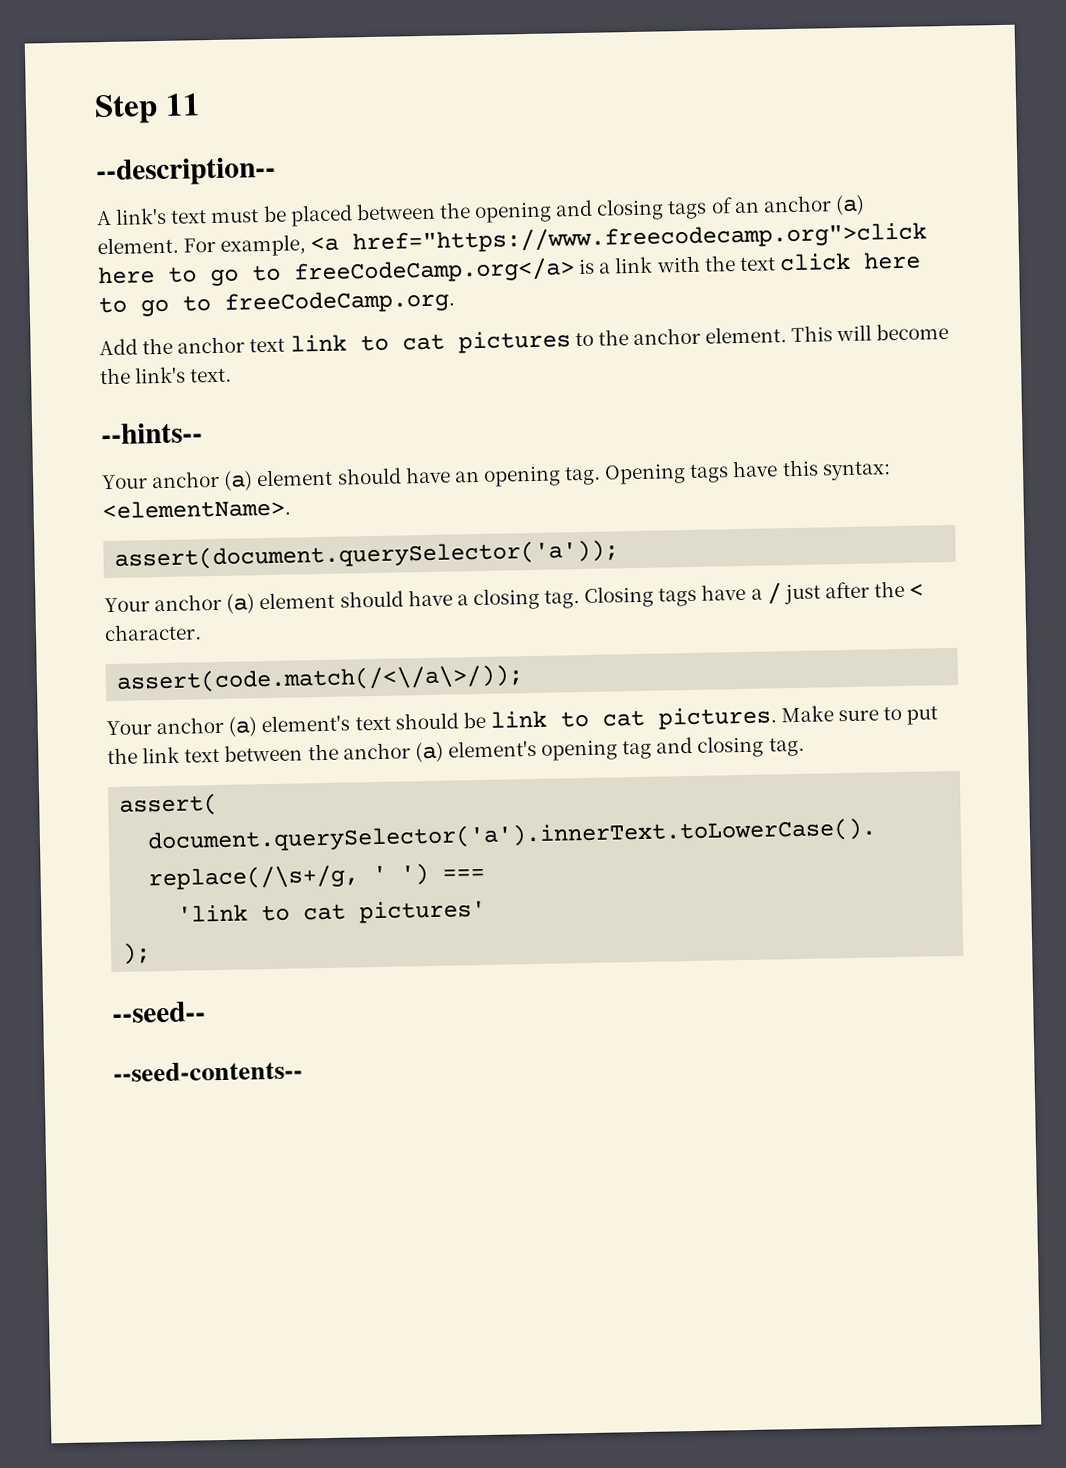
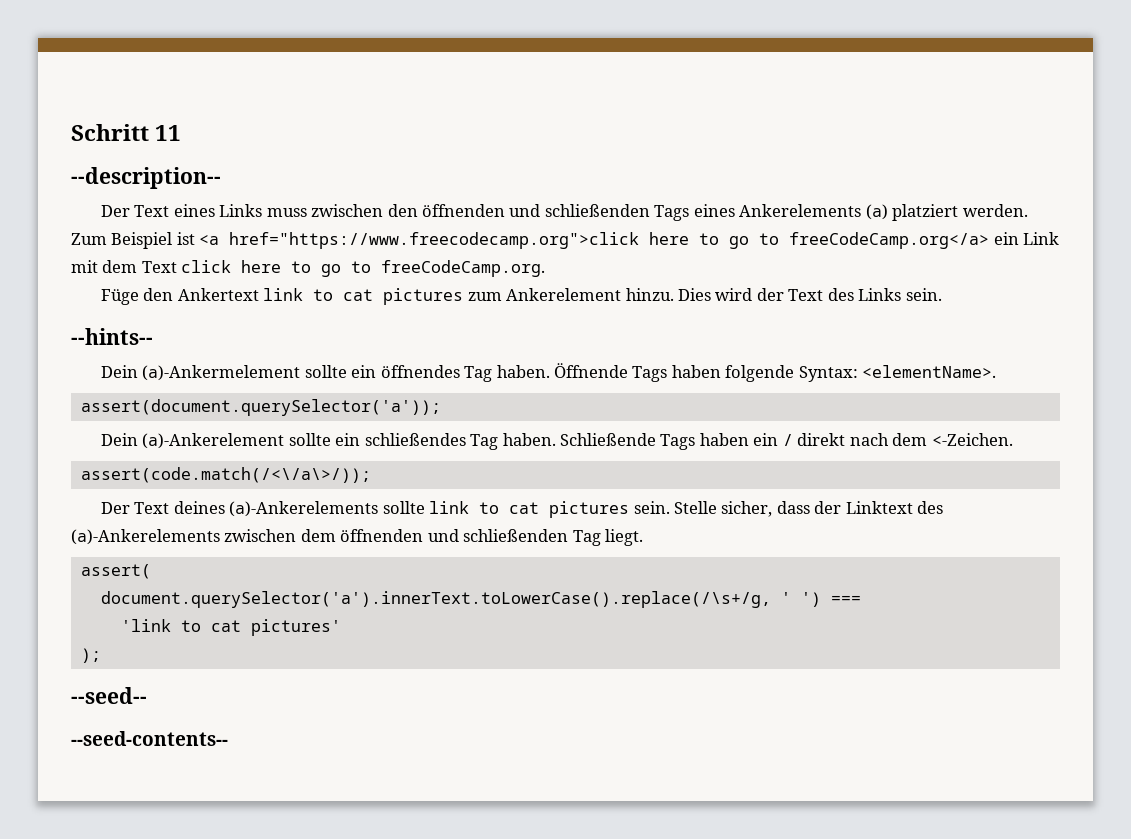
- Step 11
+ Schritt 11
- A link's text must be placed between the opening and closing tags of an anchor (a) element. For example, <a href="https://www.freecodecamp.org">click here to go to freeCodeCamp.org</a> is a link with the text click here to go to freeCodeCamp.org.
+ Der Text eines Links muss zwischen den öffnenden und schließenden Tags eines Ankerelements (a) platziert werden. Zum Beispiel ist <a href="https://www.freecodecamp.org">click here to go to freeCodeCamp.org</a> ein Link mit dem Text click here to go to freeCodeCamp.org.
- Add the anchor text link to cat pictures to the anchor element. This will become the link's text.
+ Füge den Ankertext link to cat pictures zum Ankerelement hinzu. Dies wird der Text des Links sein.
  --hints--
- Your anchor (a) element should have an opening tag. Opening tags have this syntax: <elementName>.
+ Dein (a)-Ankermelement sollte ein öffnendes Tag haben. Öffnende Tags haben folgende Syntax: <elementName>.
  assert(document.querySelector('a'));
- Your anchor (a) element should have a closing tag. Closing tags have a / just after the < character.
+ Dein (a)-Ankerelement sollte ein schließendes Tag haben. Schließende Tags haben ein / direkt nach dem <-Zeichen.
  assert(code.match(/<\/a\>/));
- Your anchor (a) element's text should be link to cat pictures. Make sure to put the link text between the anchor (a) element's opening tag and closing tag.
+ Der Text deines (a)-Ankerelements sollte link to cat pictures sein. Stelle sicher, dass der Linktext des (a)-Ankerelements zwischen dem öffnenden und schließenden Tag liegt.

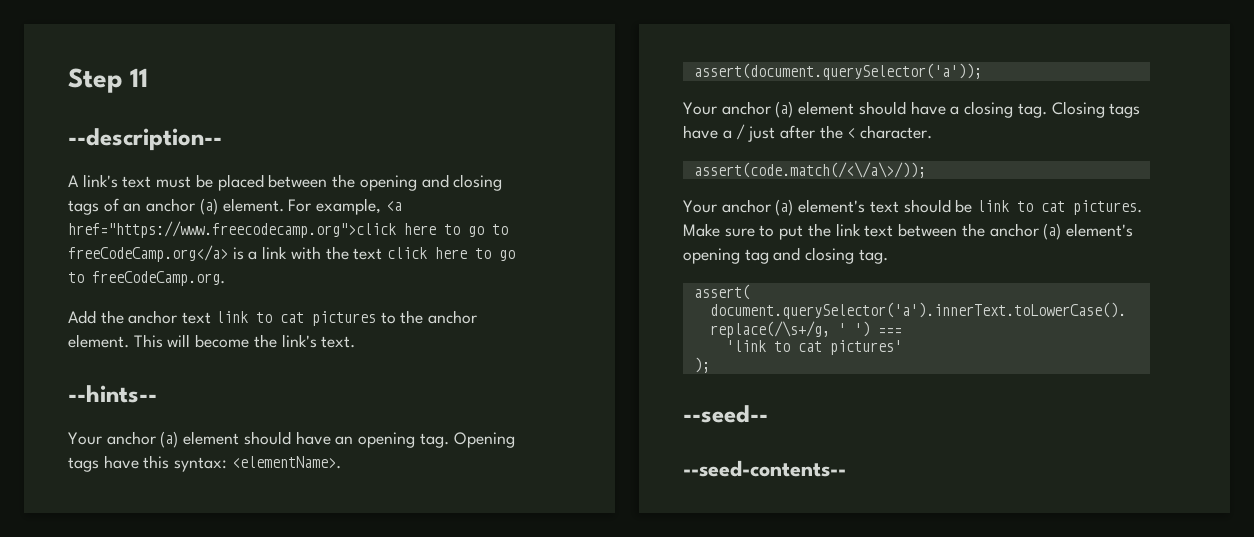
- Schritt 11
+ Step 11
- Der Text eines Links muss zwischen den öffnenden und schließenden Tags eines Ankerelements (a) platziert werden. Zum Beispiel ist <a href="https://www.freecodecamp.org">click here to go to freeCodeCamp.org</a> ein Link mit dem Text click here to go to freeCodeCamp.org.
+ A link's text must be placed between the opening and closing tags of an anchor (a) element. For example, <a href="https://www.freecodecamp.org">click here to go to freeCodeCamp.org</a> is a link with the text click here to go to freeCodeCamp.org.
- Füge den Ankertext link to cat pictures zum Ankerelement hinzu. Dies wird der Text des Links sein.
+ Add the anchor text link to cat pictures to the anchor element. This will become the link's text.
  --hints--
- Dein (a)-Ankermelement sollte ein öffnendes Tag haben. Öffnende Tags haben folgende Syntax: <elementName>.
+ Your anchor (a) element should have an opening tag. Opening tags have this syntax: <elementName>.
  assert(document.querySelector('a'));
- Dein (a)-Ankerelement sollte ein schließendes Tag haben. Schließende Tags haben ein / direkt nach dem <-Zeichen.
+ Your anchor (a) element should have a closing tag. Closing tags have a / just after the < character.
  assert(code.match(/<\/a\>/));
- Der Text deines (a)-Ankerelements sollte link to cat pictures sein. Stelle sicher, dass der Linktext des (a)-Ankerelements zwischen dem öffnenden und schließenden Tag liegt.
+ Your anchor (a) element's text should be link to cat pictures. Make sure to put the link text between the anchor (a) element's opening tag and closing tag.

